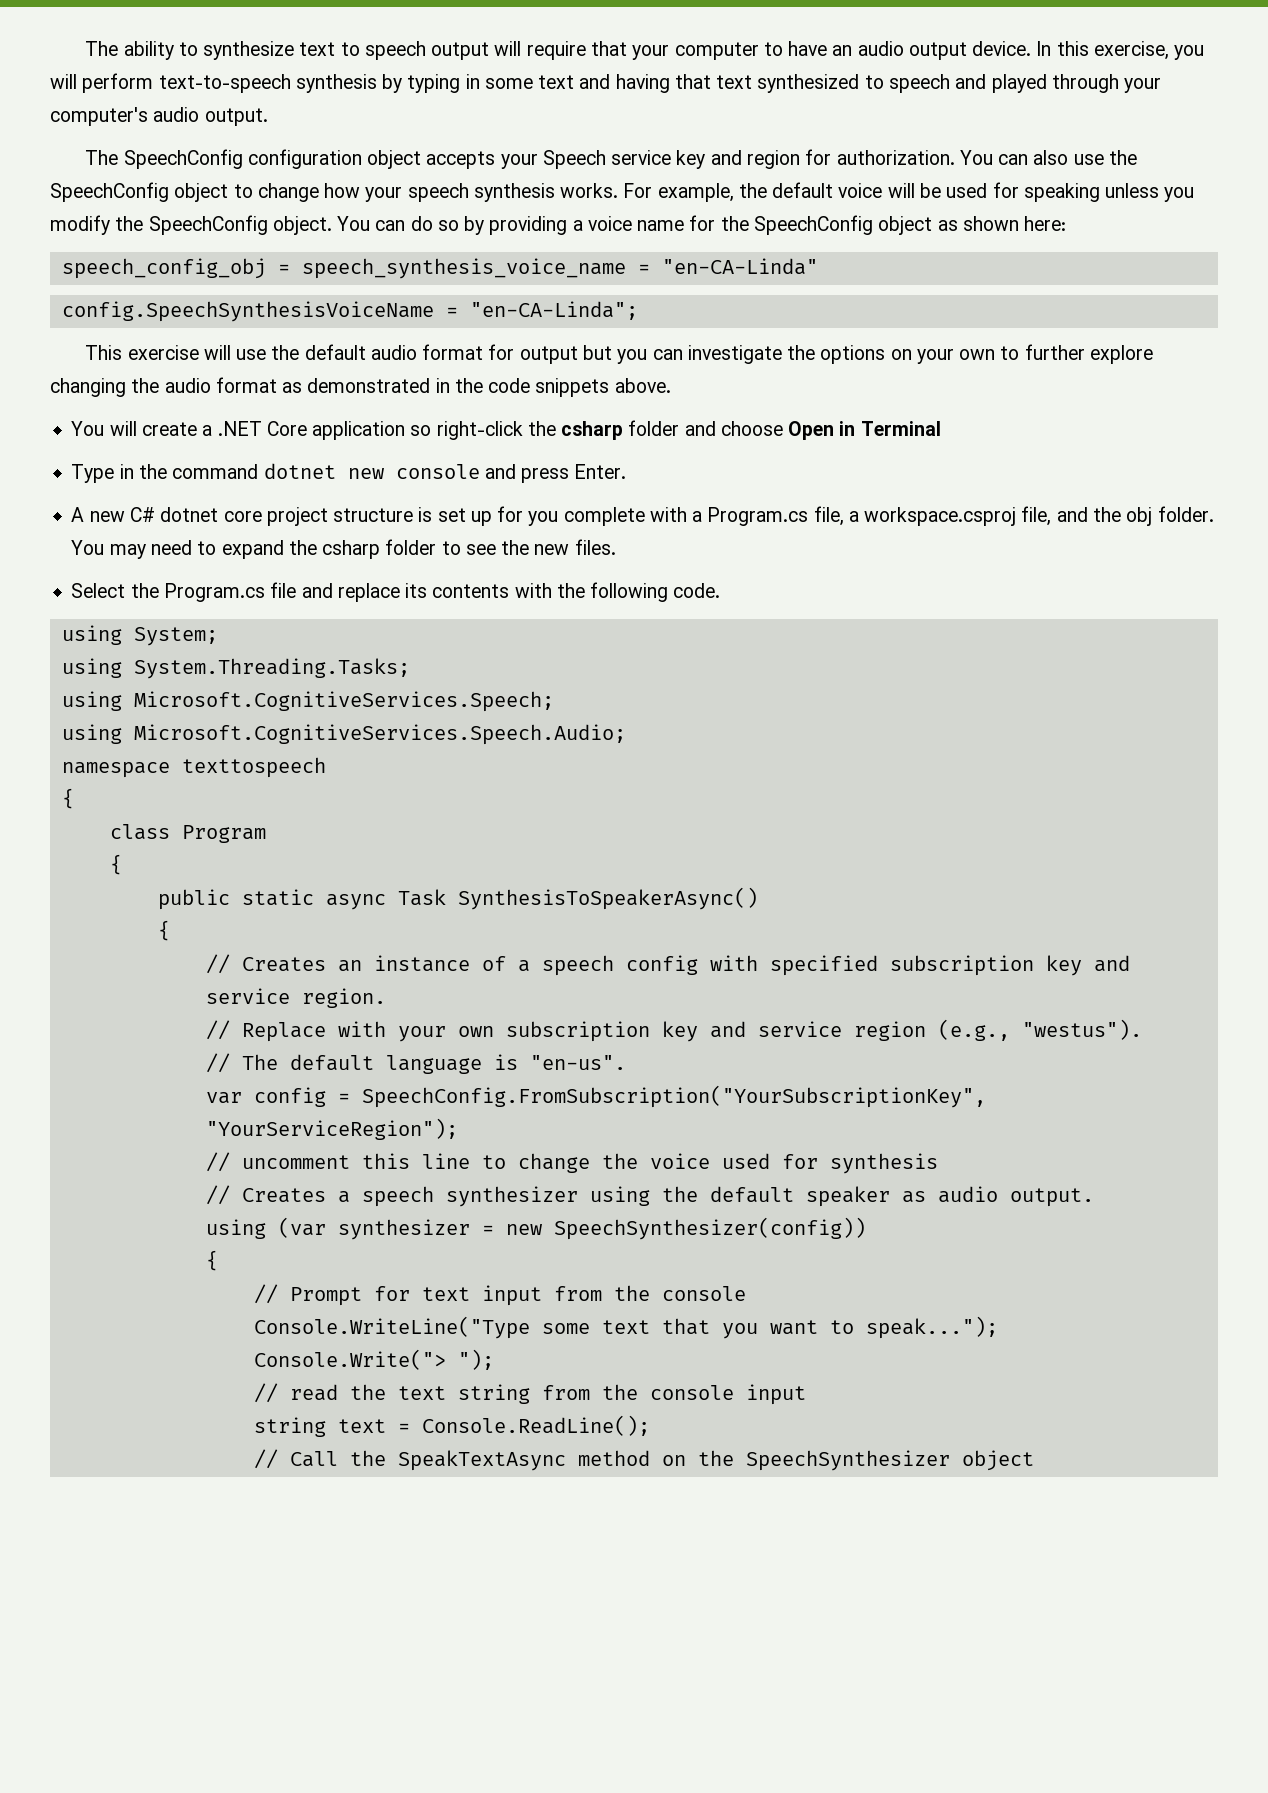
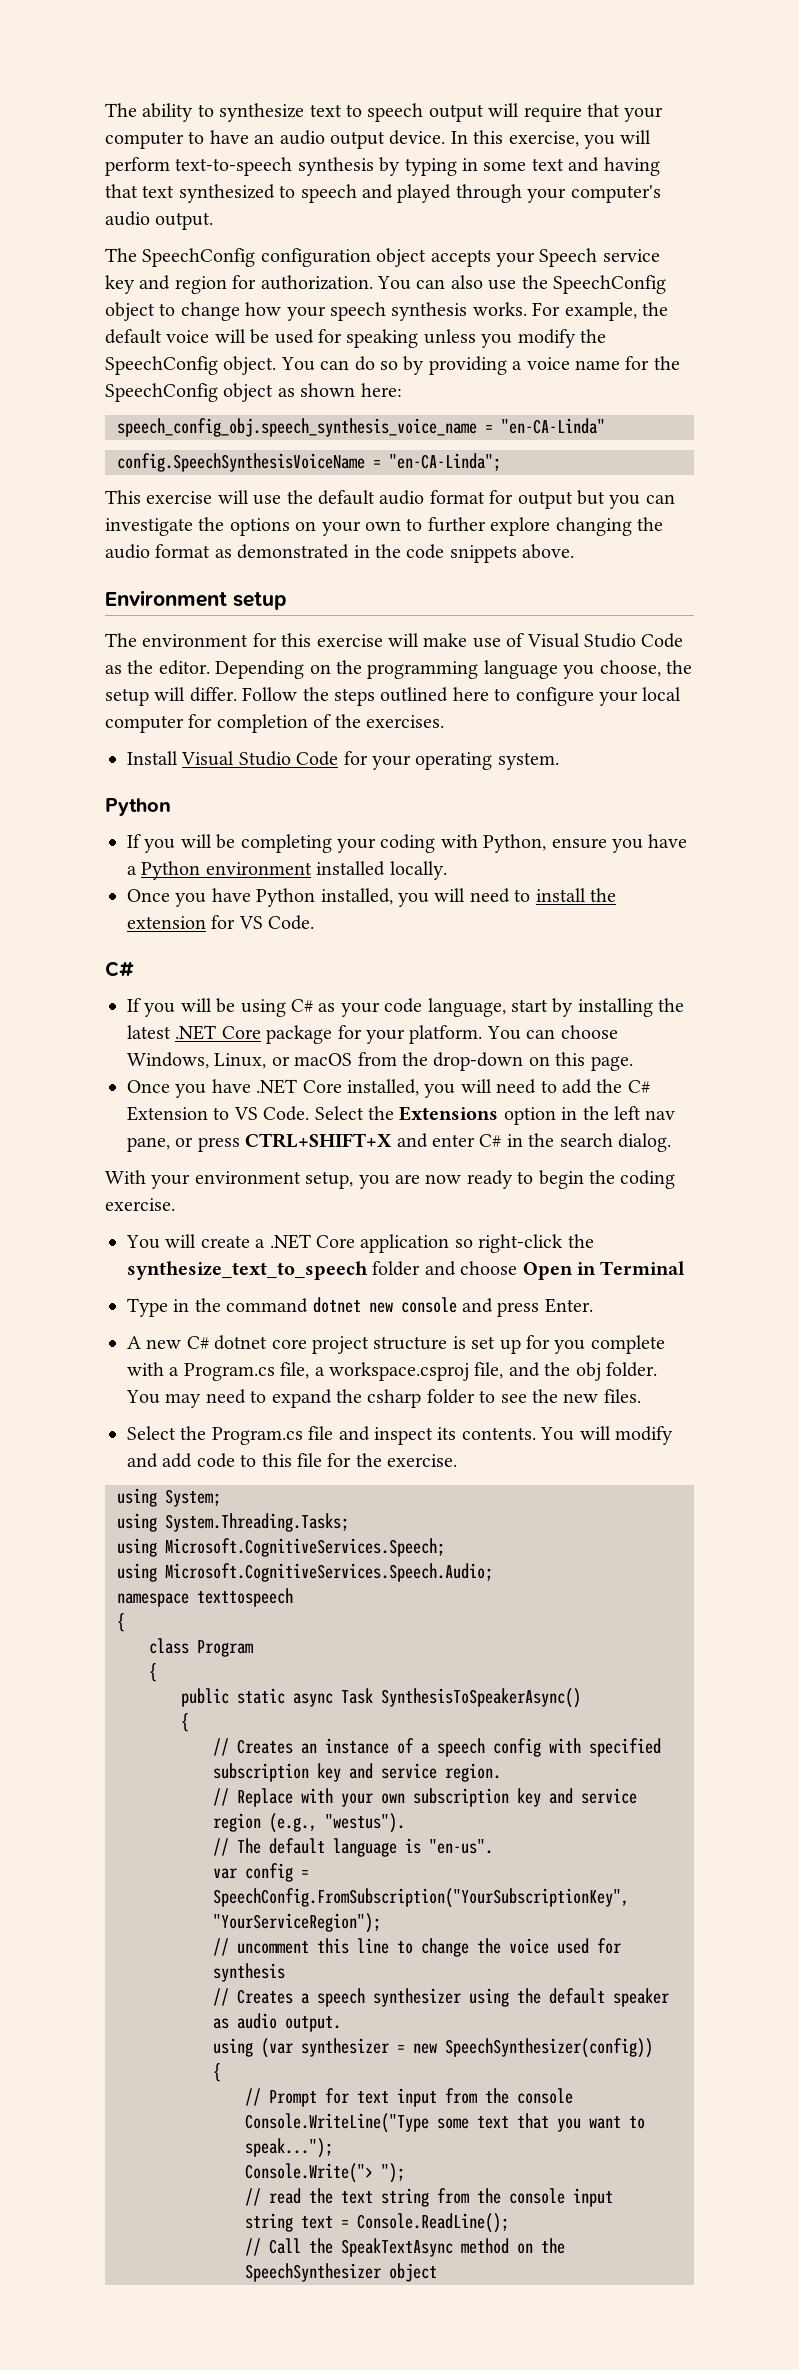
- speech_config_obj = speech_synthesis_voice_name = "en-CA-Linda"
+ speech_config_obj.speech_synthesis_voice_name = "en-CA-Linda"
+ Environment setup
+ The environment for this exercise will make use of Visual Studio Code as the editor. Depending on the programming language you choose, the setup will differ. Follow the steps outlined here to configure your local computer for completion of the exercises.
+ Install Visual Studio Code for your operating system.
+ Python
+ If you will be completing your coding with Python, ensure you have a Python environment installed locally.
+ Once you have Python installed, you will need to install the extension for VS Code.
+ C#
+ If you will be using C# as your code language, start by installing the latest .NET Core package for your platform. You can choose Windows, Linux, or macOS from the drop-down on this page.
+ Once you have .NET Core installed, you will need to add the C# Extension to VS Code. Select the Extensions option in the left nav pane, or press CTRL+SHIFT+X and enter C# in the search dialog.
+ With your environment setup, you are now ready to begin the coding exercise.
- You will create a .NET Core application so right-click the csharp folder and choose Open in Terminal
+ You will create a .NET Core application so right-click the synthesize_text_to_speech folder and choose Open in Terminal
- Select the Program.cs file and replace its contents with the following code.
+ Select the Program.cs file and inspect its contents. You will modify and add code to this file for the exercise.

